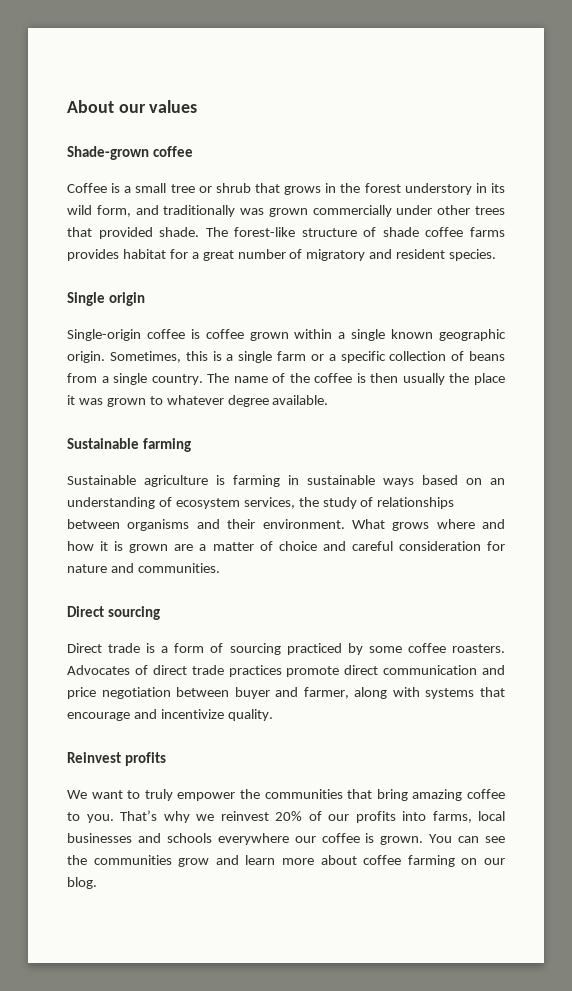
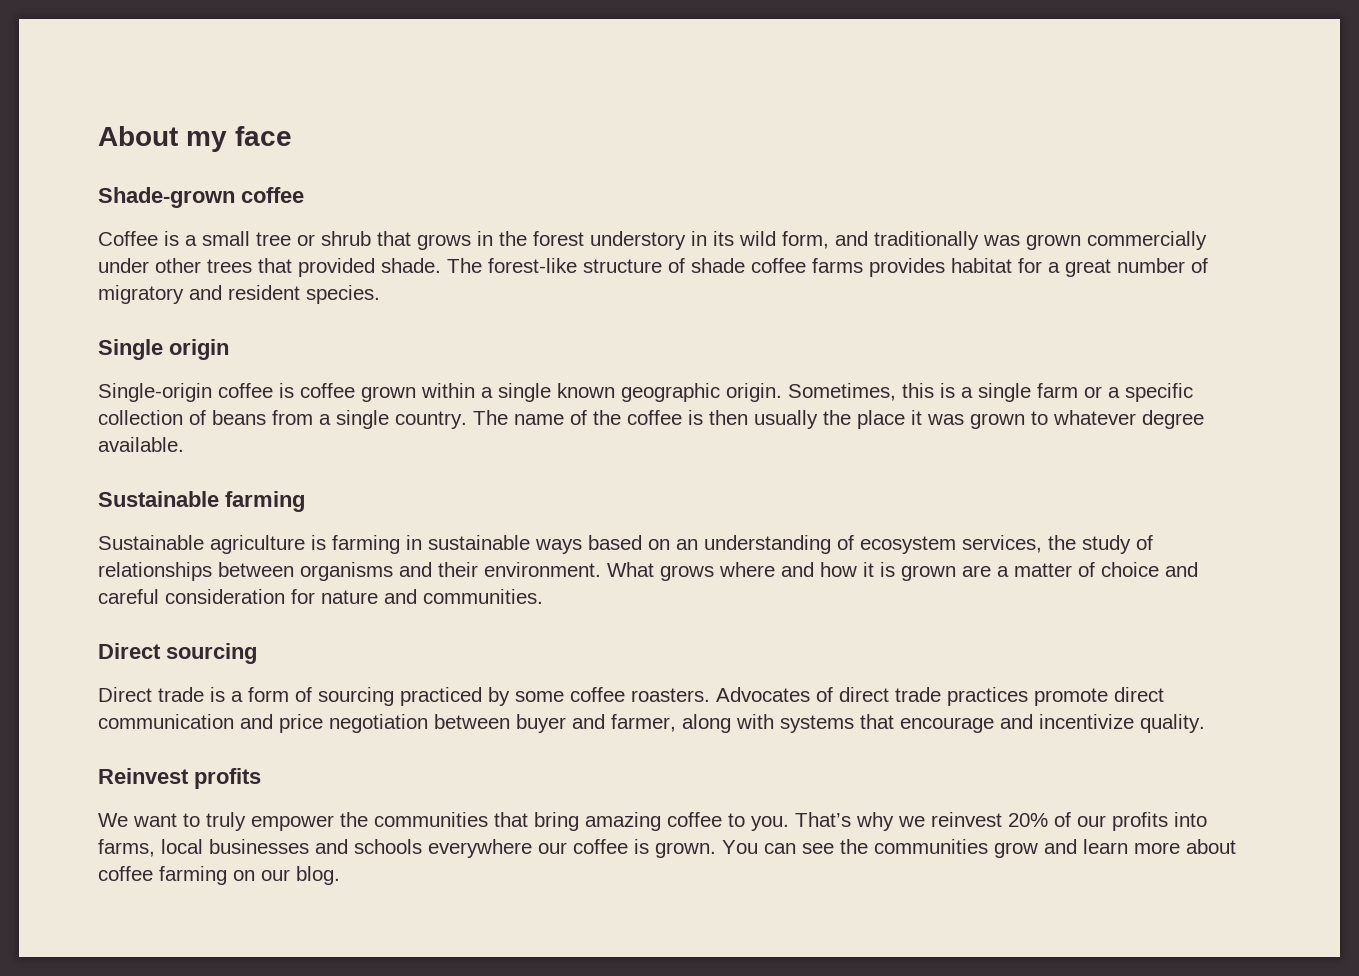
- About our values
+ About my face

